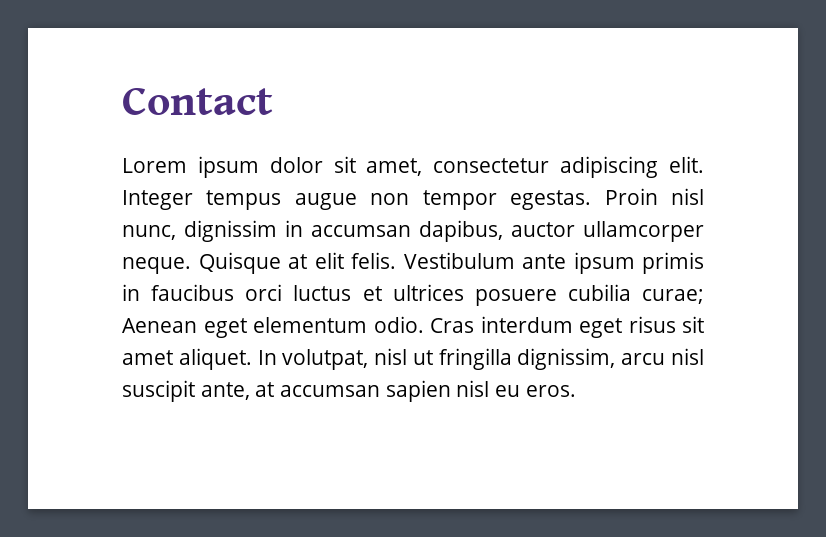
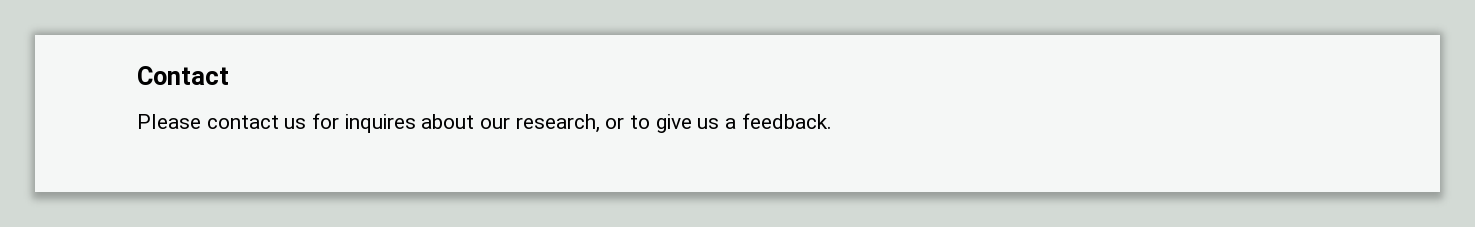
- Lorem ipsum dolor sit amet, consectetur adipiscing elit. Integer tempus augue non tempor egestas. Proin nisl nunc, dignissim in accumsan dapibus, auctor ullamcorper neque. Quisque at elit felis. Vestibulum ante ipsum primis in faucibus orci luctus et ultrices posuere cubilia curae; Aenean eget elementum odio. Cras interdum eget risus sit amet aliquet. In volutpat, nisl ut fringilla dignissim, arcu nisl suscipit ante, at accumsan sapien nisl eu eros.
+ Please contact us for inquires about our research, or to give us a feedback.

